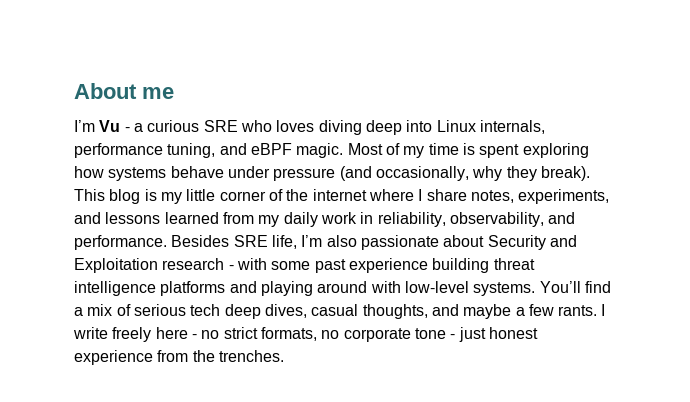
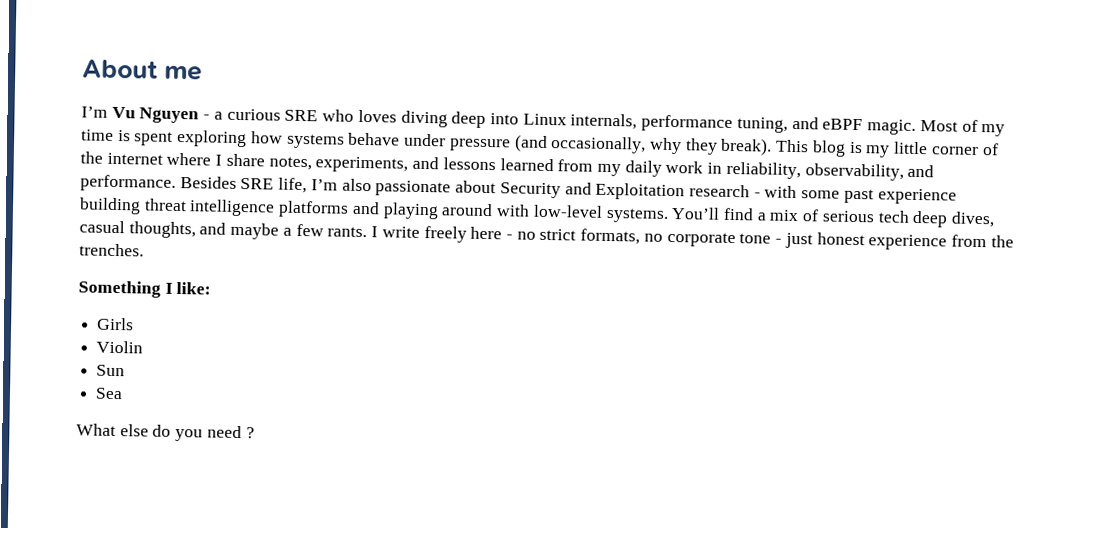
- I’m Vu - a curious SRE who loves diving deep into Linux internals, performance tuning, and eBPF magic.
+ I’m Vu Nguyen - a curious SRE who loves diving deep into Linux internals, performance tuning, and eBPF magic.
+ Something I like:
+ Girls
+ Violin
+ Sun
+ Sea
+ What else do you need ?

